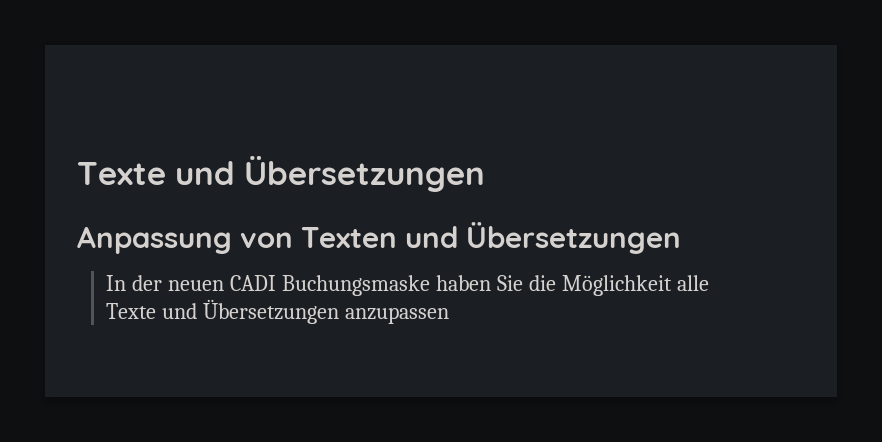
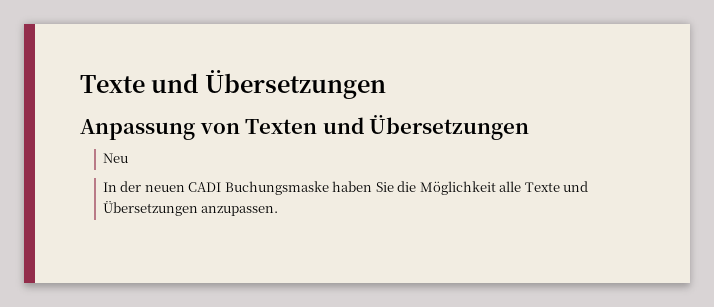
+ Neu
- In der neuen CADI Buchungsmaske haben Sie die Möglichkeit alle Texte und Übersetzungen anzupassen
+ In der neuen CADI Buchungsmaske haben Sie die Möglichkeit alle Texte und Übersetzungen anzupassen.

